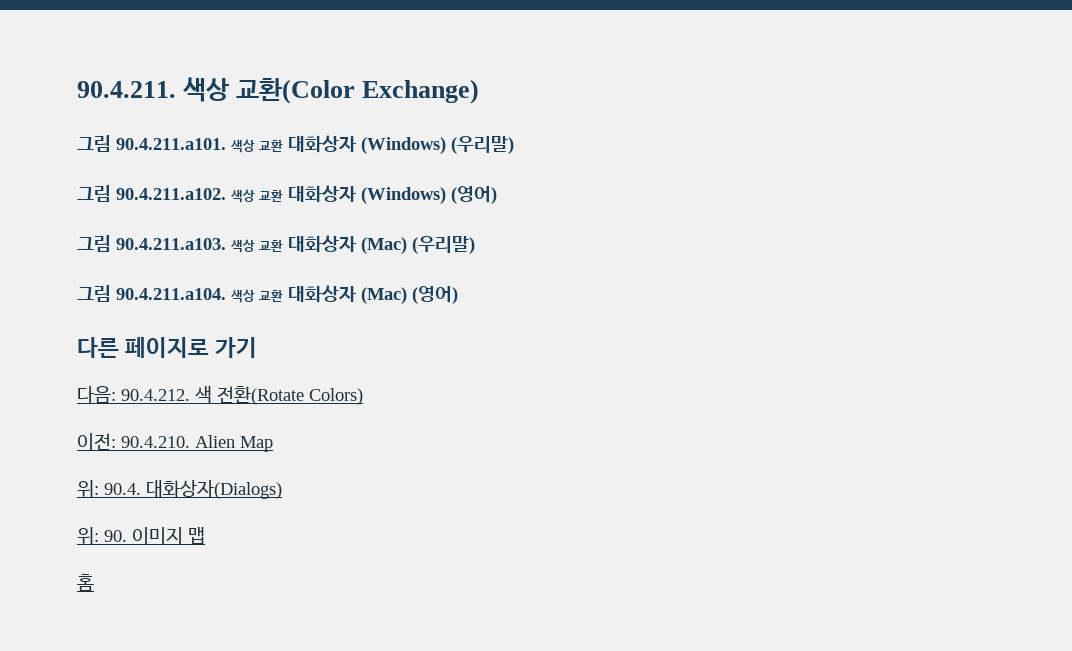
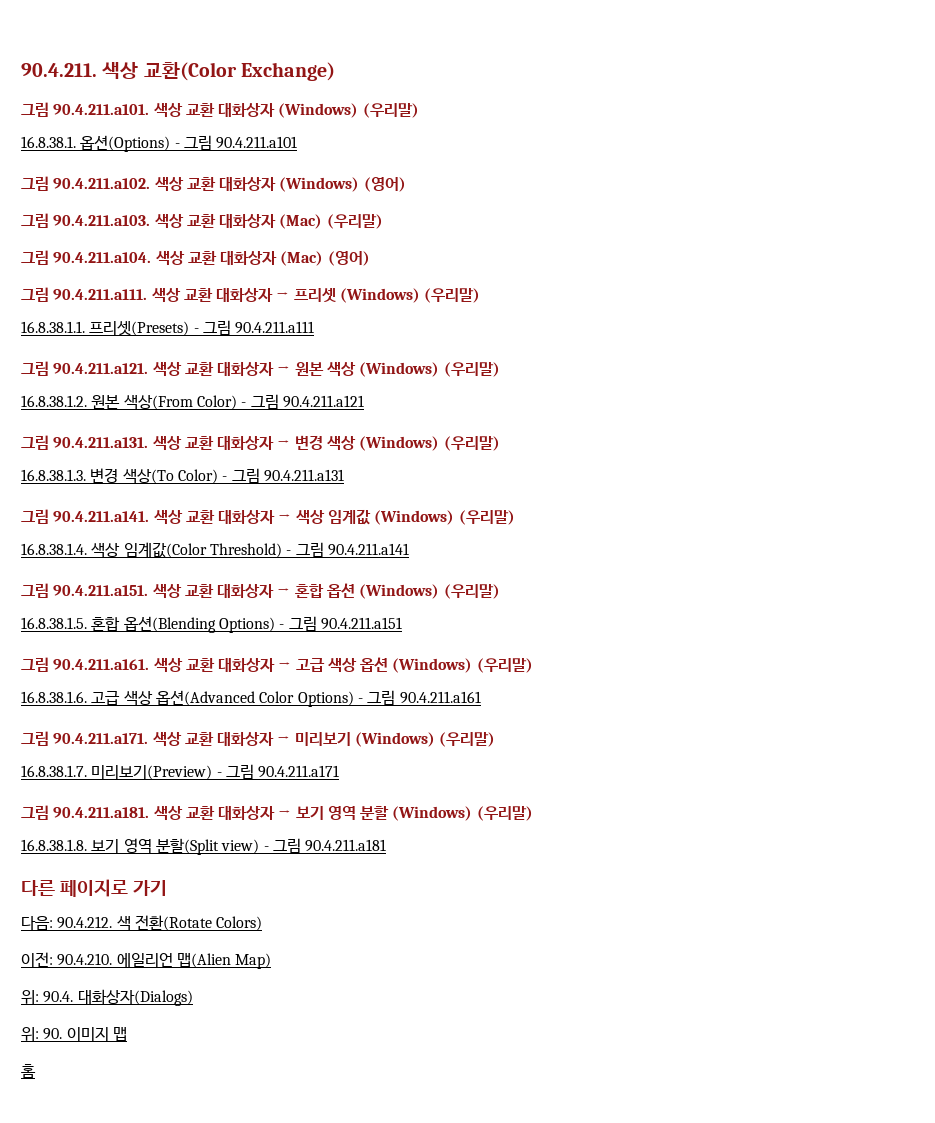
+ 16.8.38.1. 옵션(Options) - 그림 90.4.211.a101
+ 그림 90.4.211.a111. 색상 교환 대화상자 → 프리셋 (Windows) (우리말)
+ 16.8.38.1.1. 프리셋(Presets) - 그림 90.4.211.a111
+ 그림 90.4.211.a121. 색상 교환 대화상자 → 원본 색상 (Windows) (우리말)
+ 16.8.38.1.2. 원본 색상(From Color) - 그림 90.4.211.a121
+ 그림 90.4.211.a131. 색상 교환 대화상자 → 변경 색상 (Windows) (우리말)
+ 16.8.38.1.3. 변경 색상(To Color) - 그림 90.4.211.a131
+ 그림 90.4.211.a141. 색상 교환 대화상자 → 색상 임계값 (Windows) (우리말)
+ 16.8.38.1.4. 색상 임계값(Color Threshold) - 그림 90.4.211.a141
+ 그림 90.4.211.a151. 색상 교환 대화상자 → 혼합 옵션 (Windows) (우리말)
+ 16.8.38.1.5. 혼합 옵션(Blending Options) - 그림 90.4.211.a151
+ 그림 90.4.211.a161. 색상 교환 대화상자 → 고급 색상 옵션 (Windows) (우리말)
+ 16.8.38.1.6. 고급 색상 옵션(Advanced Color Options) - 그림 90.4.211.a161
+ 그림 90.4.211.a171. 색상 교환 대화상자 → 미리보기 (Windows) (우리말)
+ 16.8.38.1.7. 미리보기(Preview) - 그림 90.4.211.a171
+ 그림 90.4.211.a181. 색상 교환 대화상자 → 보기 영역 분할 (Windows) (우리말)
+ 16.8.38.1.8. 보기 영역 분할(Split view) - 그림 90.4.211.a181
- 이전: 90.4.210. Alien Map
+ 이전: 90.4.210. 에일리언 맵(Alien Map)

